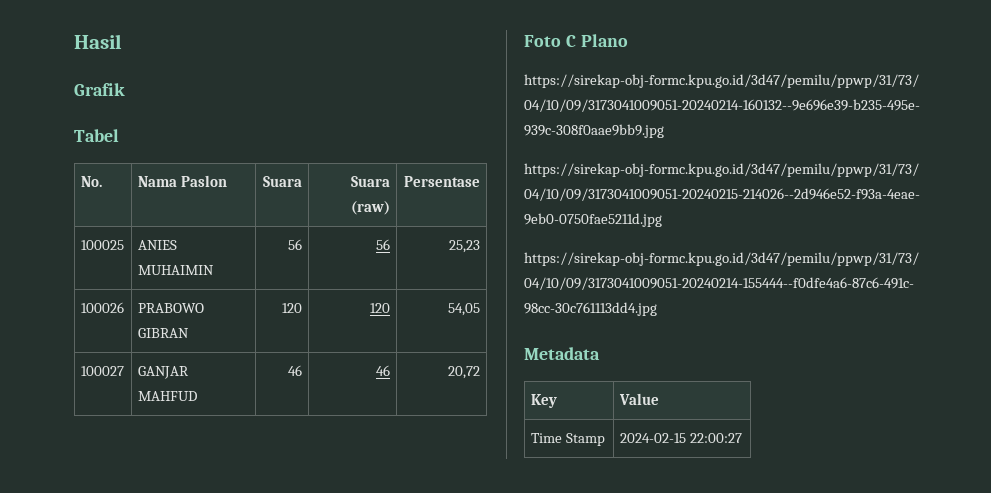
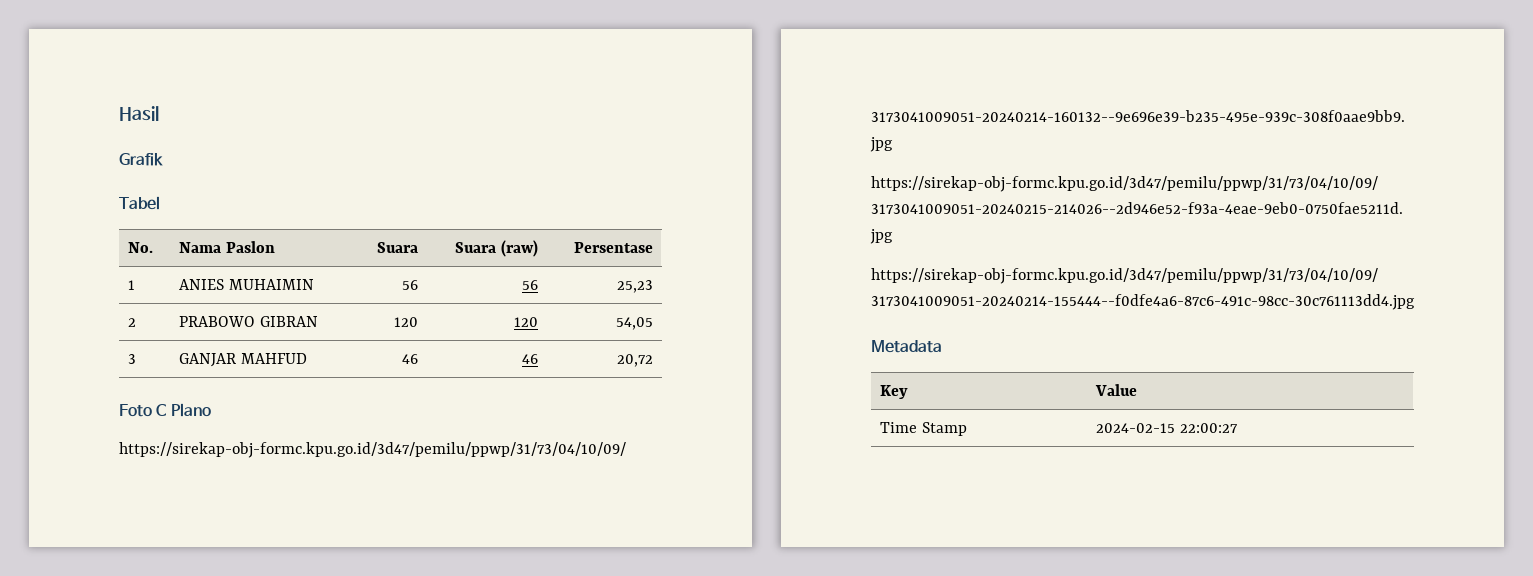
- 100025 | ANIES MUHAIMIN | 56 | 56 | 25,23
+ 1 | ANIES MUHAIMIN | 56 | 56 | 25,23
- 100026 | PRABOWO GIBRAN | 120 | 120 | 54,05
+ 2 | PRABOWO GIBRAN | 120 | 120 | 54,05
- 100027 | GANJAR MAHFUD | 46 | 46 | 20,72
+ 3 | GANJAR MAHFUD | 46 | 46 | 20,72

